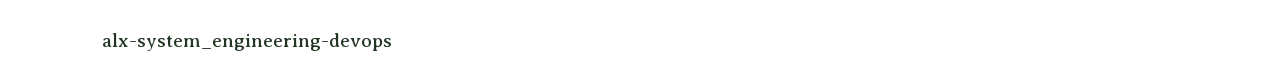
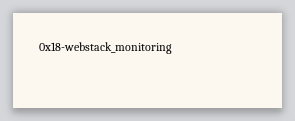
- alx-system_engineering-devops
+ 0x18-webstack_monitoring

